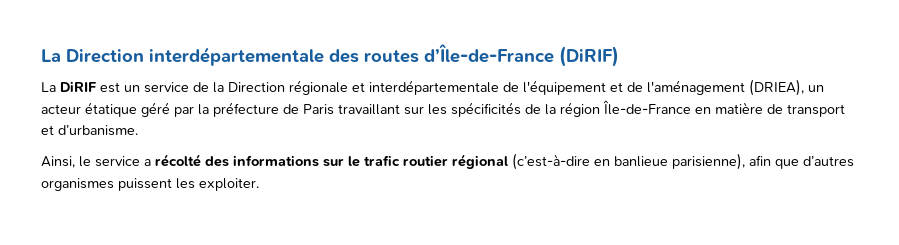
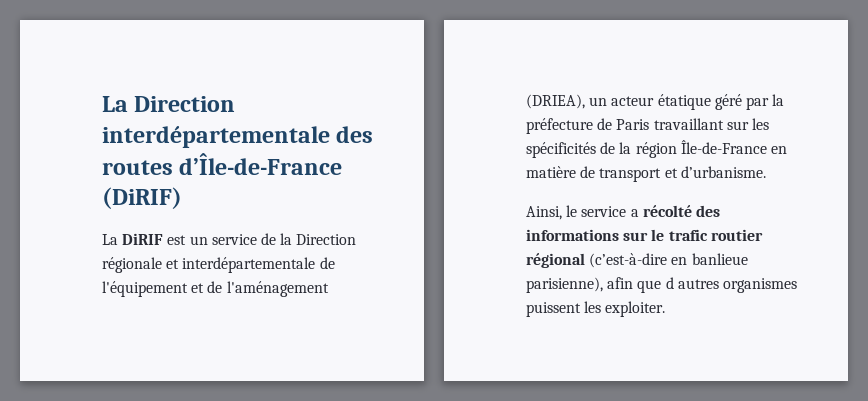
- Ainsi, le service a récolté des informations sur le trafic routier régional (c’est-à-dire en banlieue parisienne), afin que d’autres organismes puissent les exploiter.
+ Ainsi, le service a récolté des informations sur le trafic routier régional (c’est-à-dire en banlieue parisienne), afin que d autres organismes puissent les exploiter.

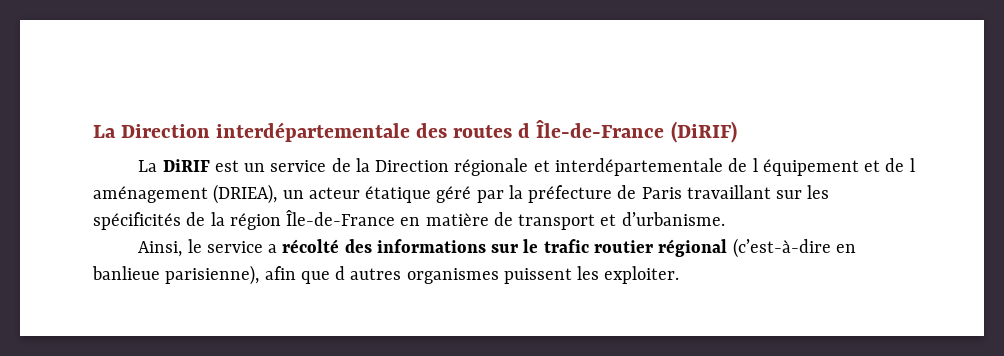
- La Direction interdépartementale des routes d’Île-de-France (DiRIF)
+ La Direction interdépartementale des routes d Île-de-France (DiRIF)
- La DiRIF est un service de la Direction régionale et interdépartementale de l'équipement et de l'aménagement (DRIEA), un acteur étatique géré par la préfecture de Paris travaillant sur les spécificités de la région Île-de-France en matière de transport et d’urbanisme.
+ La DiRIF est un service de la Direction régionale et interdépartementale de l équipement et de l aménagement (DRIEA), un acteur étatique géré par la préfecture de Paris travaillant sur les spécificités de la région Île-de-France en matière de transport et d’urbanisme.

